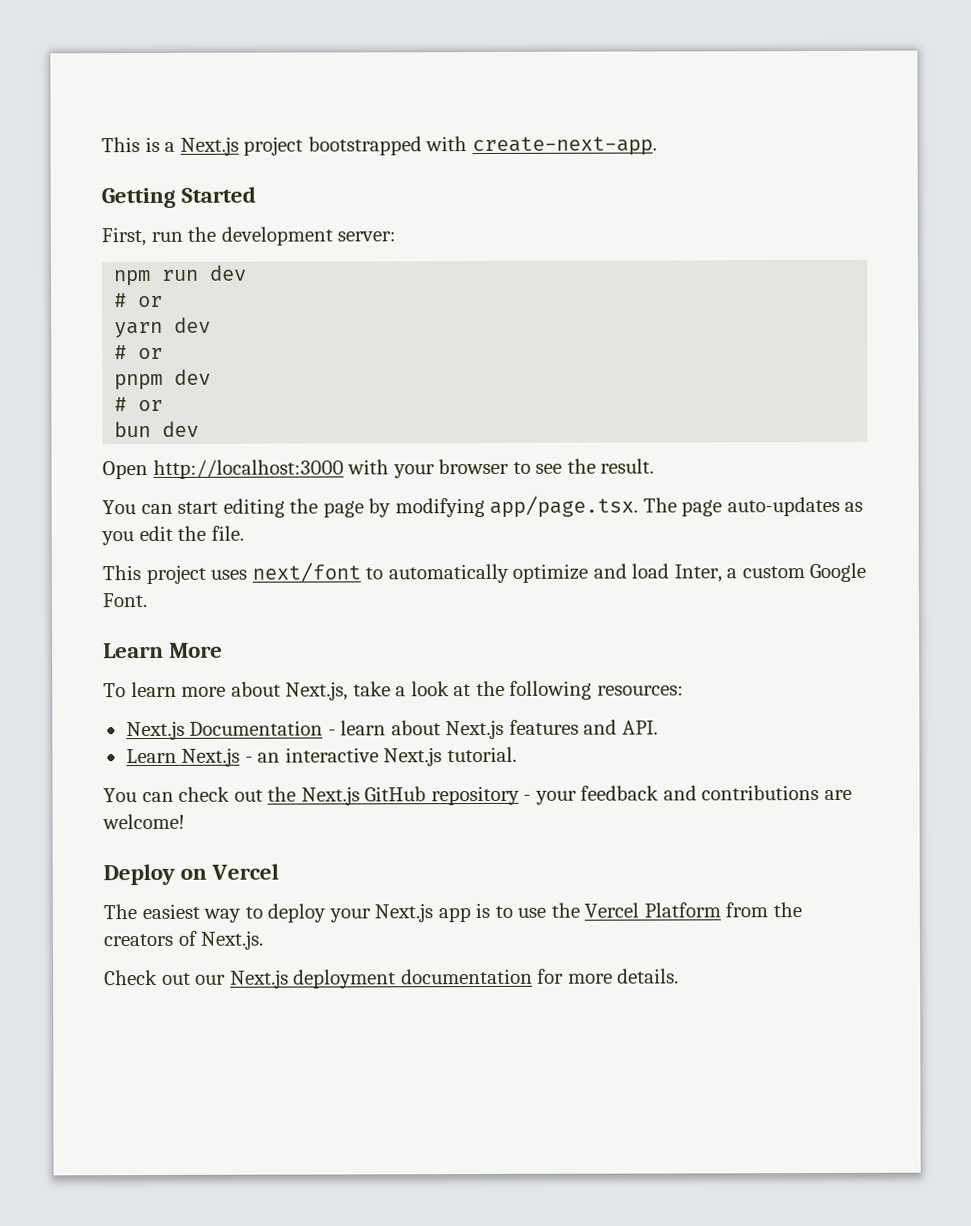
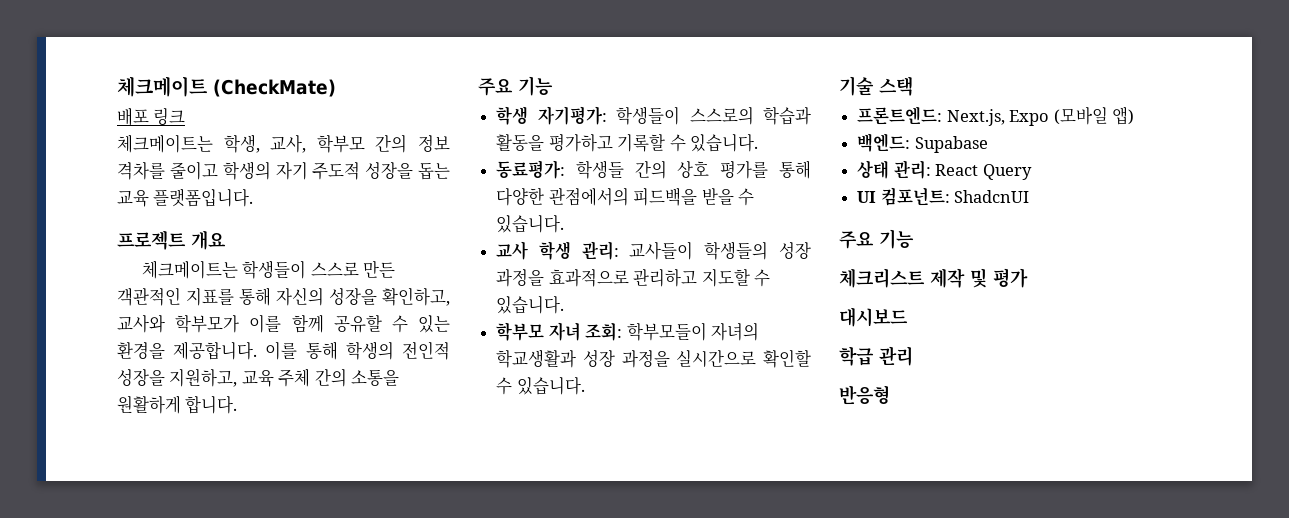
- This is a Next.js project bootstrapped with create-next-app.
- Getting Started
- First, run the development server:
- npm run dev
- # or
- yarn dev
- # or
- pnpm dev
- # or
- bun dev
- Open http://localhost:3000 with your browser to see the result.
- You can start editing the page by modifying app/page.tsx. The page auto-updates as you edit the file.
- This project uses next/font to automatically optimize and load Inter, a custom Google Font.
- Learn More
- To learn more about Next.js, take a look at the following resources:
- Next.js Documentation - learn about Next.js features and API.
- Learn Next.js - an interactive Next.js tutorial.
- You can check out the Next.js GitHub repository - your feedback and contributions are welcome!
- Deploy on Vercel
- The easiest way to deploy your Next.js app is to use the Vercel Platform from the creators of Next.js.
- Check out our Next.js deployment documentation for more details.
+ 체크메이트 (CheckMate)
+ 배포 링크
+ 체크메이트는 학생, 교사, 학부모 간의 정보 격차를 줄이고 학생의 자기 주도적 성장을 돕는 교육 플랫폼입니다.
+ 프로젝트 개요
+ 체크메이트는 학생들이 스스로 만든 객관적인 지표를 통해 자신의 성장을 확인하고, 교사와 학부모가 이를 함께 공유할 수 있는 환경을 제공합니다. 이를 통해 학생의 전인적 성장을 지원하고, 교육 주체 간의 소통을 원활하게 합니다.
+ 주요 기능
+ 학생 자기평가: 학생들이 스스로의 학습과 활동을 평가하고 기록할 수 있습니다.
+ 동료평가: 학생들 간의 상호 평가를 통해 다양한 관점에서의 피드백을 받을 수 있습니다.
+ 교사 학생 관리: 교사들이 학생들의 성장 과정을 효과적으로 관리하고 지도할 수 있습니다.
+ 학부모 자녀 조회: 학부모들이 자녀의 학교생활과 성장 과정을 실시간으로 확인할 수 있습니다.
+ 기술 스택
+ 프론트엔드: Next.js, Expo (모바일 앱)
+ 백엔드: Supabase
+ 상태 관리: React Query
+ UI 컴포넌트: ShadcnUI
+ 주요 기능
+ 체크리스트 제작 및 평가
+ 대시보드
+ 학급 관리
+ 반응형

